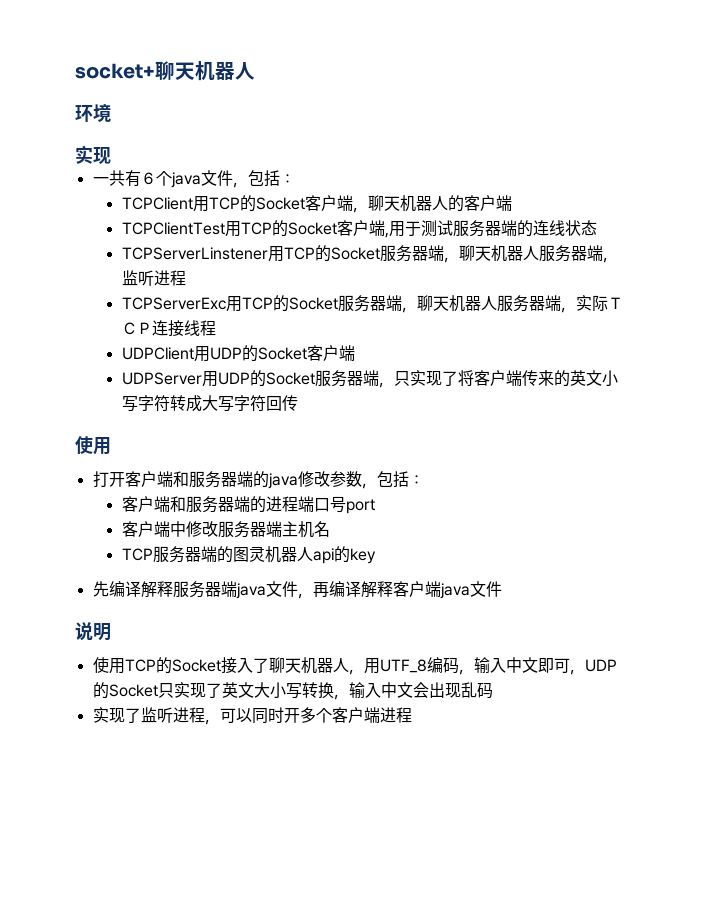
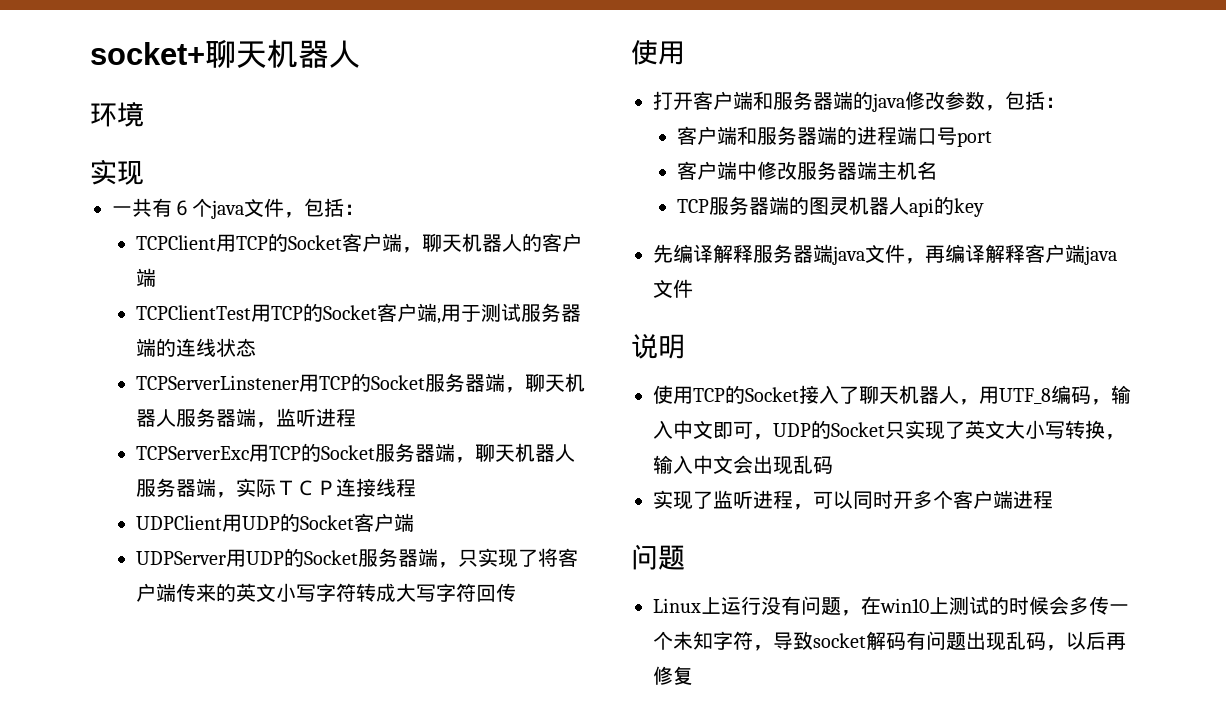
  实现了监听进程，可以同时开多个客户端进程
+ 问题
+ Linux上运行没有问题，在win10上测试的时候会多传一个未知字符，导致socket解码有问题出现乱码，以后再修复

